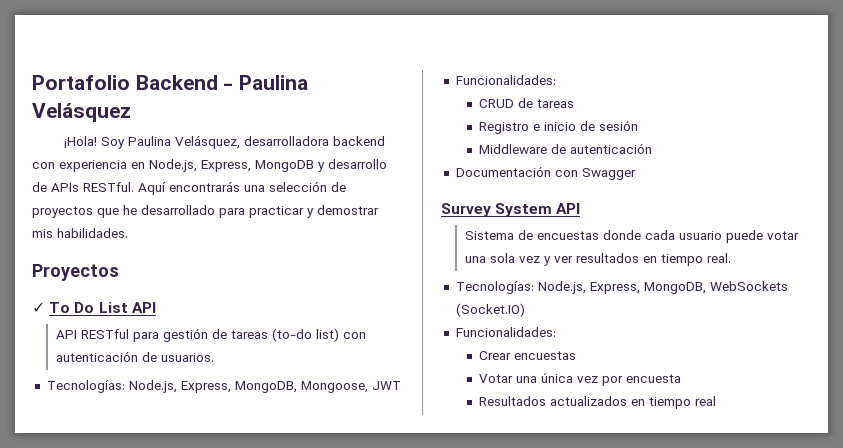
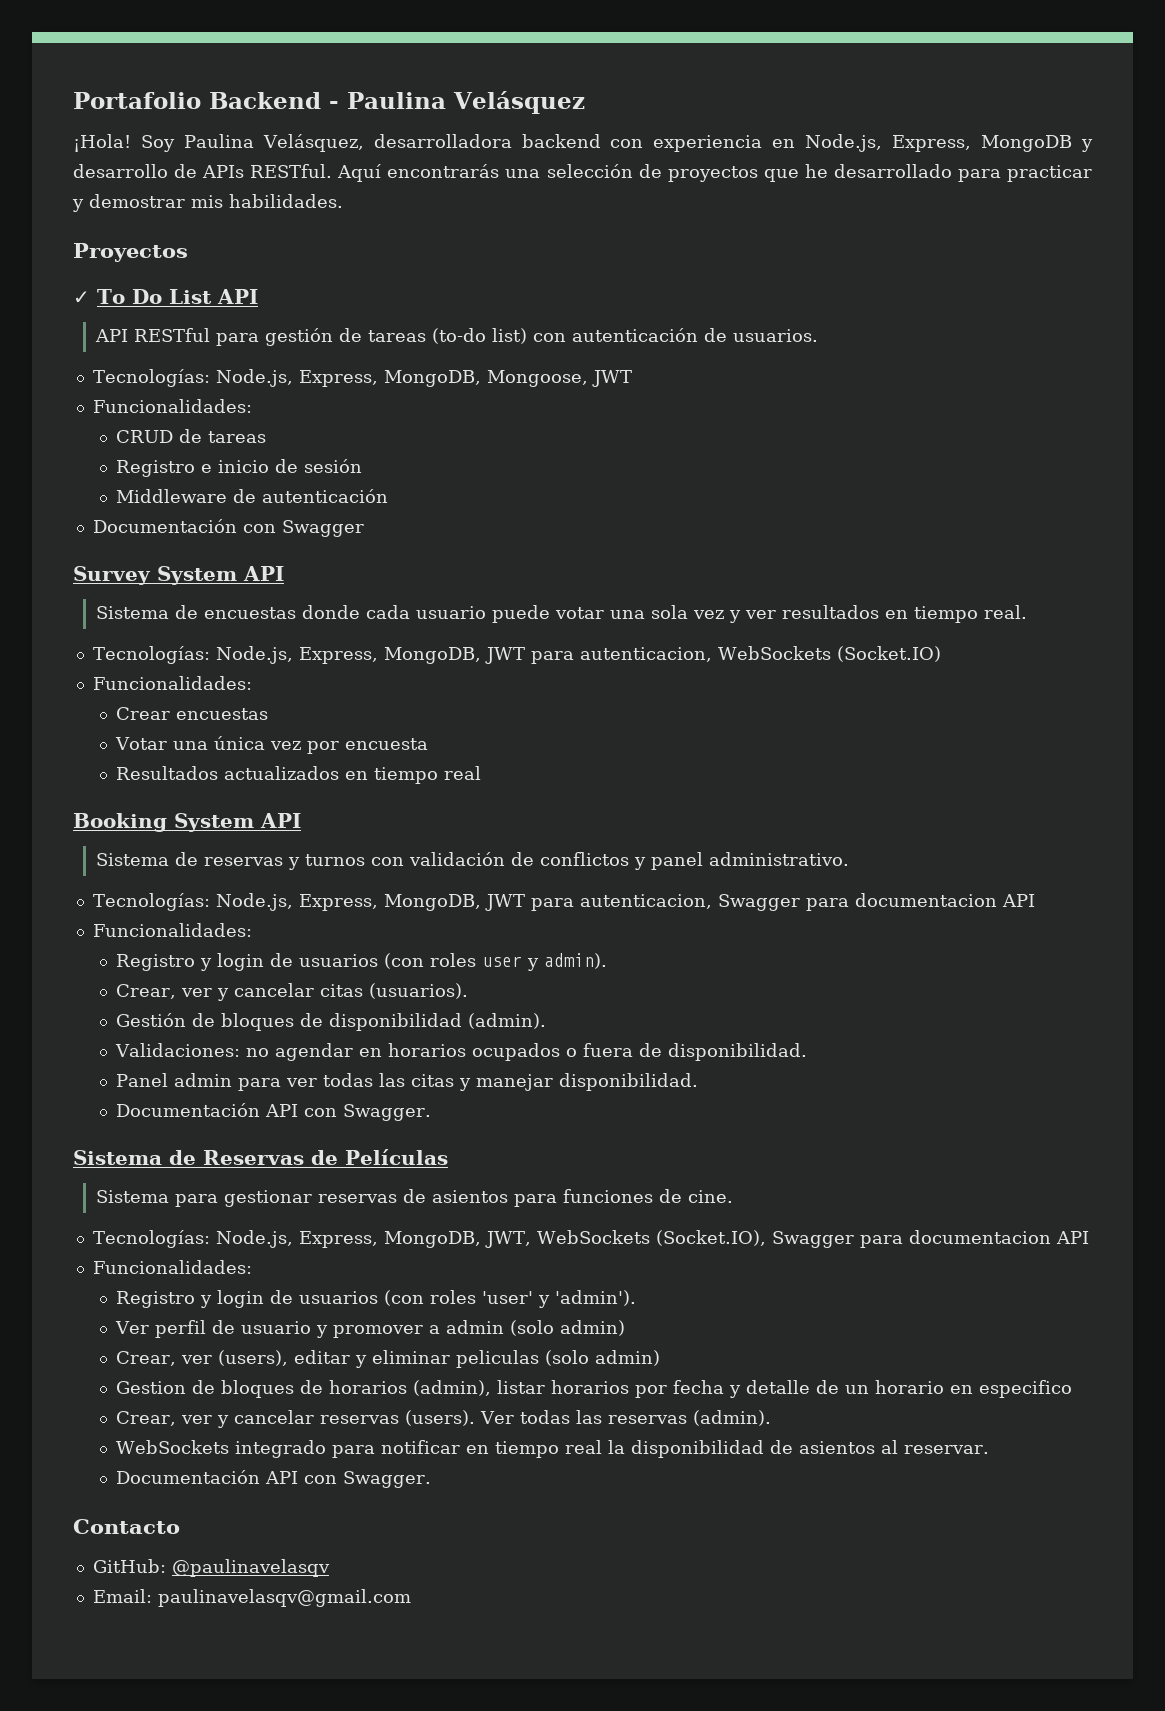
- Tecnologías: Node.js, Express, MongoDB, WebSockets (Socket.IO)
+ Tecnologías: Node.js, Express, MongoDB, JWT para autenticacion, WebSockets (Socket.IO)
+ Booking System API
+ Sistema de reservas y turnos con validación de conflictos y panel administrativo.
+ Tecnologías: Node.js, Express, MongoDB, JWT para autenticacion, Swagger para documentacion API
+ Funcionalidades:
+ Registro y login de usuarios (con roles user y admin).
+ Crear, ver y cancelar citas (usuarios).
+ Gestión de bloques de disponibilidad (admin).
+ Validaciones: no agendar en horarios ocupados o fuera de disponibilidad.
+ Panel admin para ver todas las citas y manejar disponibilidad.
+ Documentación API con Swagger.
+ Sistema de Reservas de Películas
+ Sistema para gestionar reservas de asientos para funciones de cine.
+ Tecnologías: Node.js, Express, MongoDB, JWT, WebSockets (Socket.IO), Swagger para documentacion API
+ Funcionalidades:
+ Registro y login de usuarios (con roles 'user' y 'admin').
+ Ver perfil de usuario y promover a admin (solo admin)
+ Crear, ver (users), editar y eliminar peliculas (solo admin)
+ Gestion de bloques de horarios (admin), listar horarios por fecha y detalle de un horario en especifico
+ Crear, ver y cancelar reservas (users). Ver todas las reservas (admin).
+ WebSockets integrado para notificar en tiempo real la disponibilidad de asientos al reservar.
+ Documentación API con Swagger.
+ Contacto
+ GitHub: @paulinavelasqv
+ Email: paulinavelasqv@gmail.com

